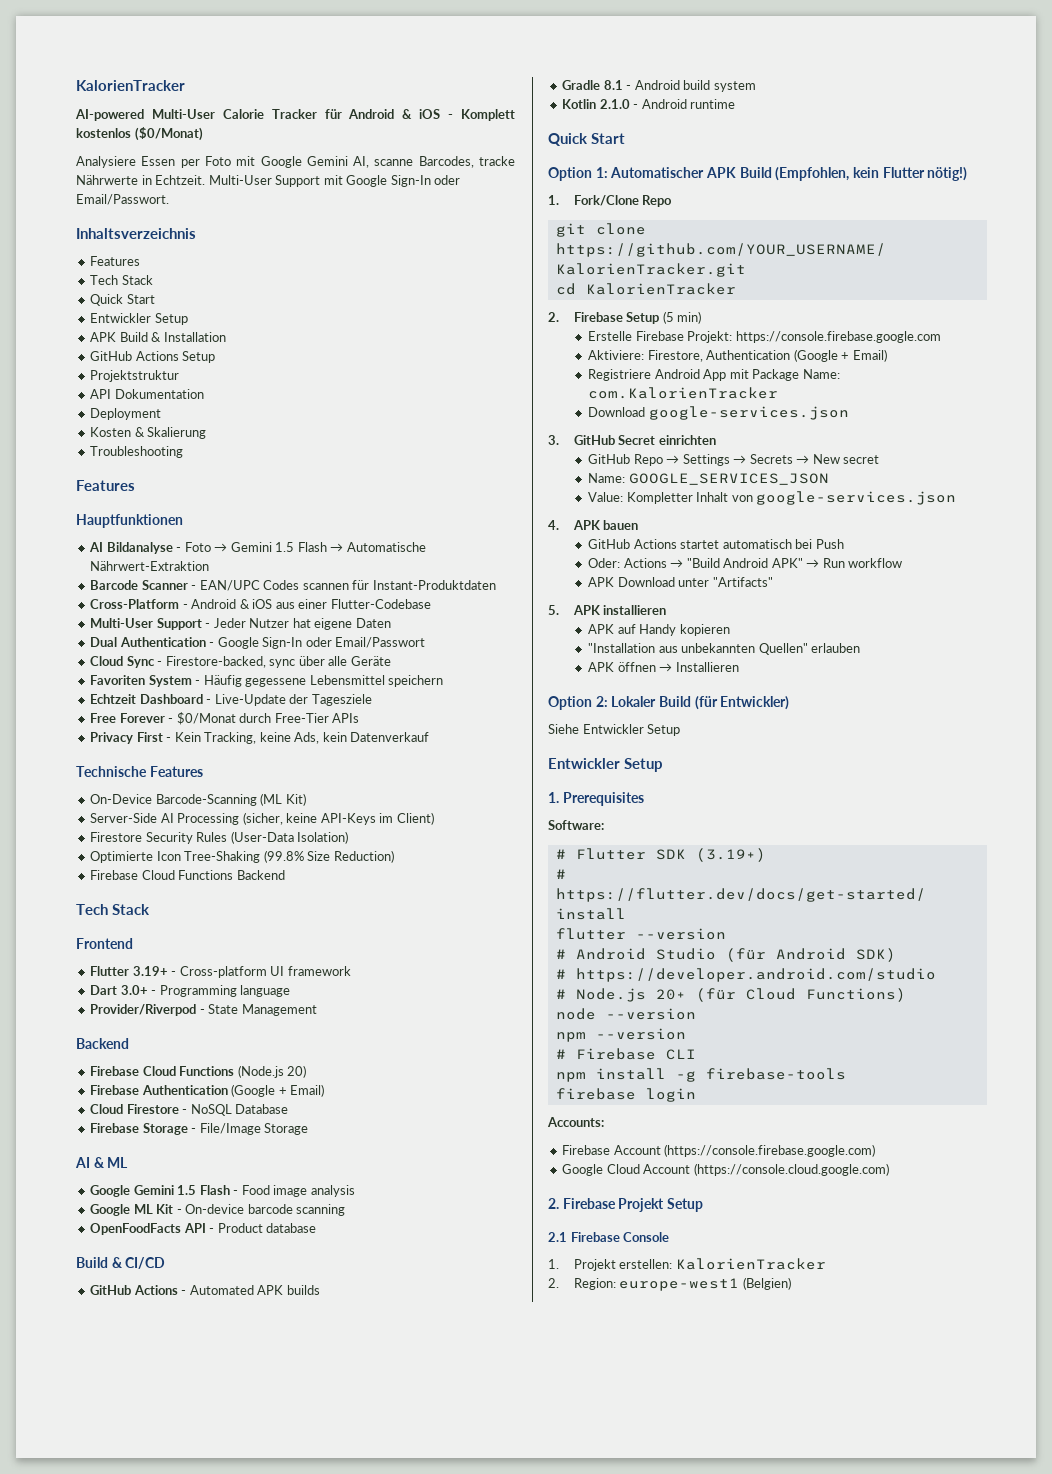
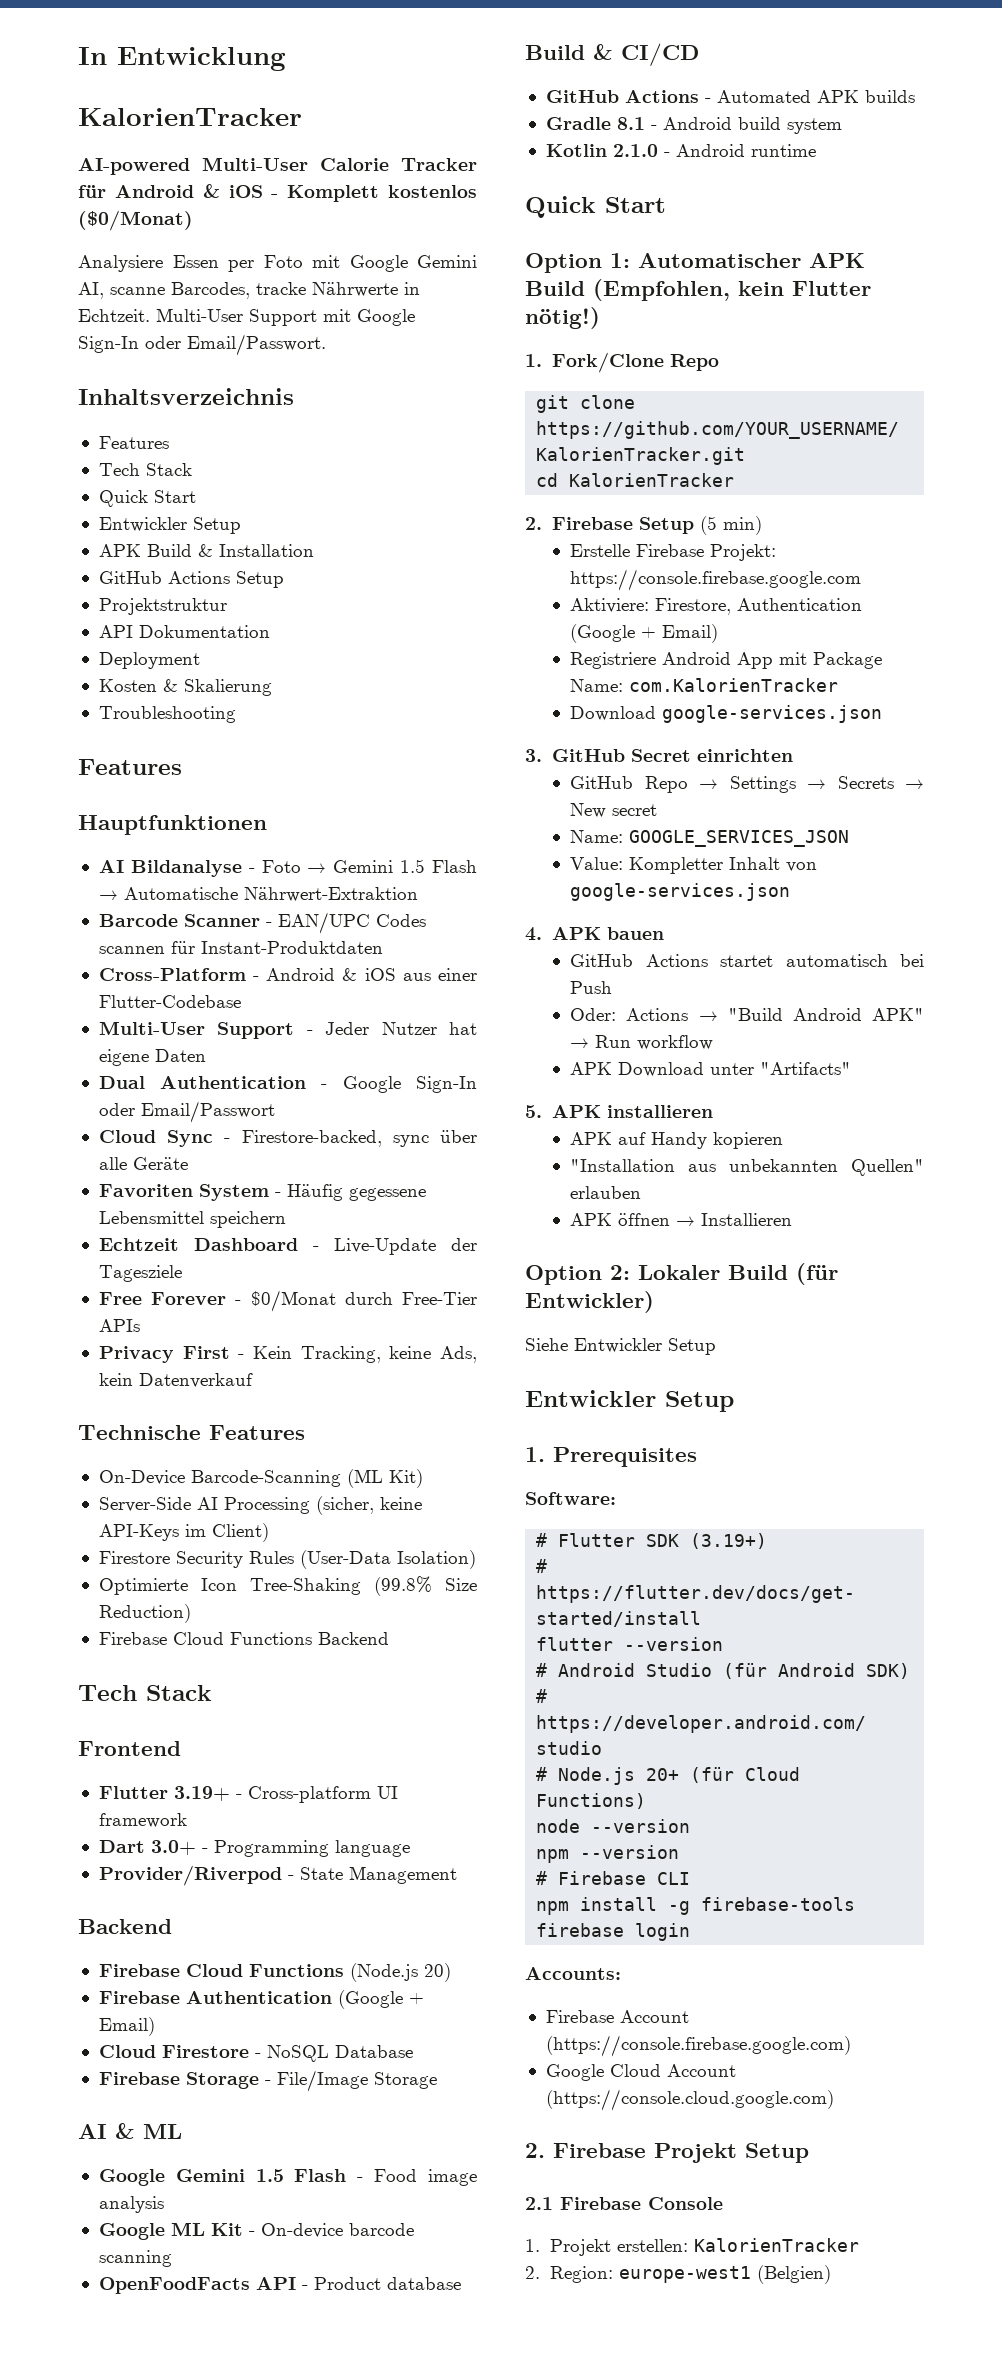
+ In Entwicklung

